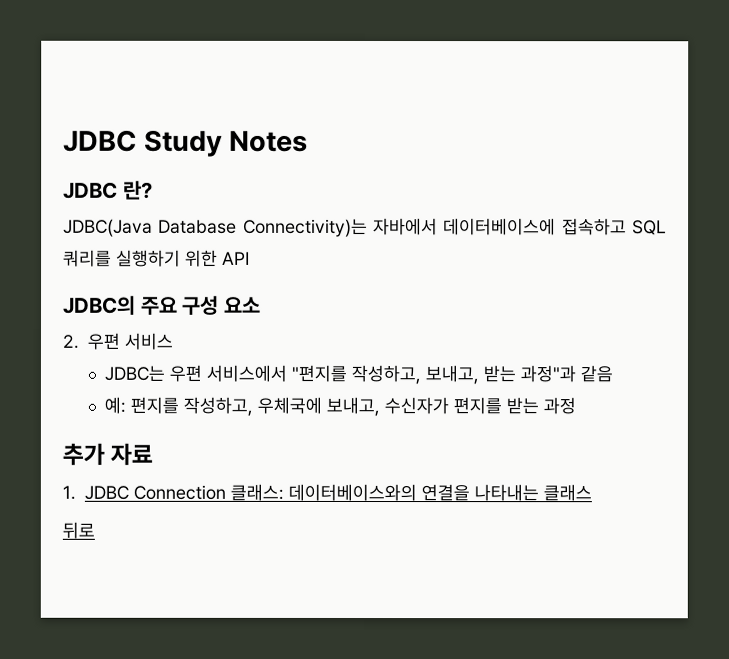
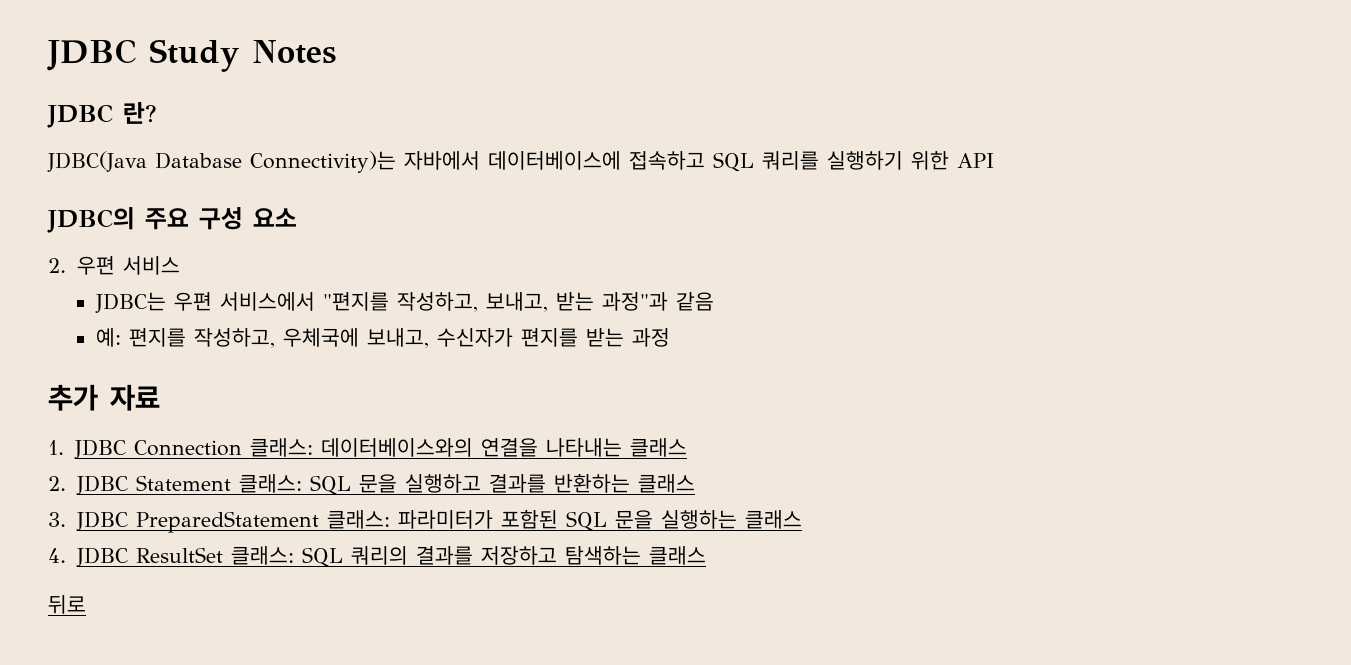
+ 2. JDBC Statement 클래스: SQL 문을 실행하고 결과를 반환하는 클래스
+ 3. JDBC PreparedStatement 클래스: 파라미터가 포함된 SQL 문을 실행하는 클래스
+ 4. JDBC ResultSet 클래스: SQL 쿼리의 결과를 저장하고 탐색하는 클래스

